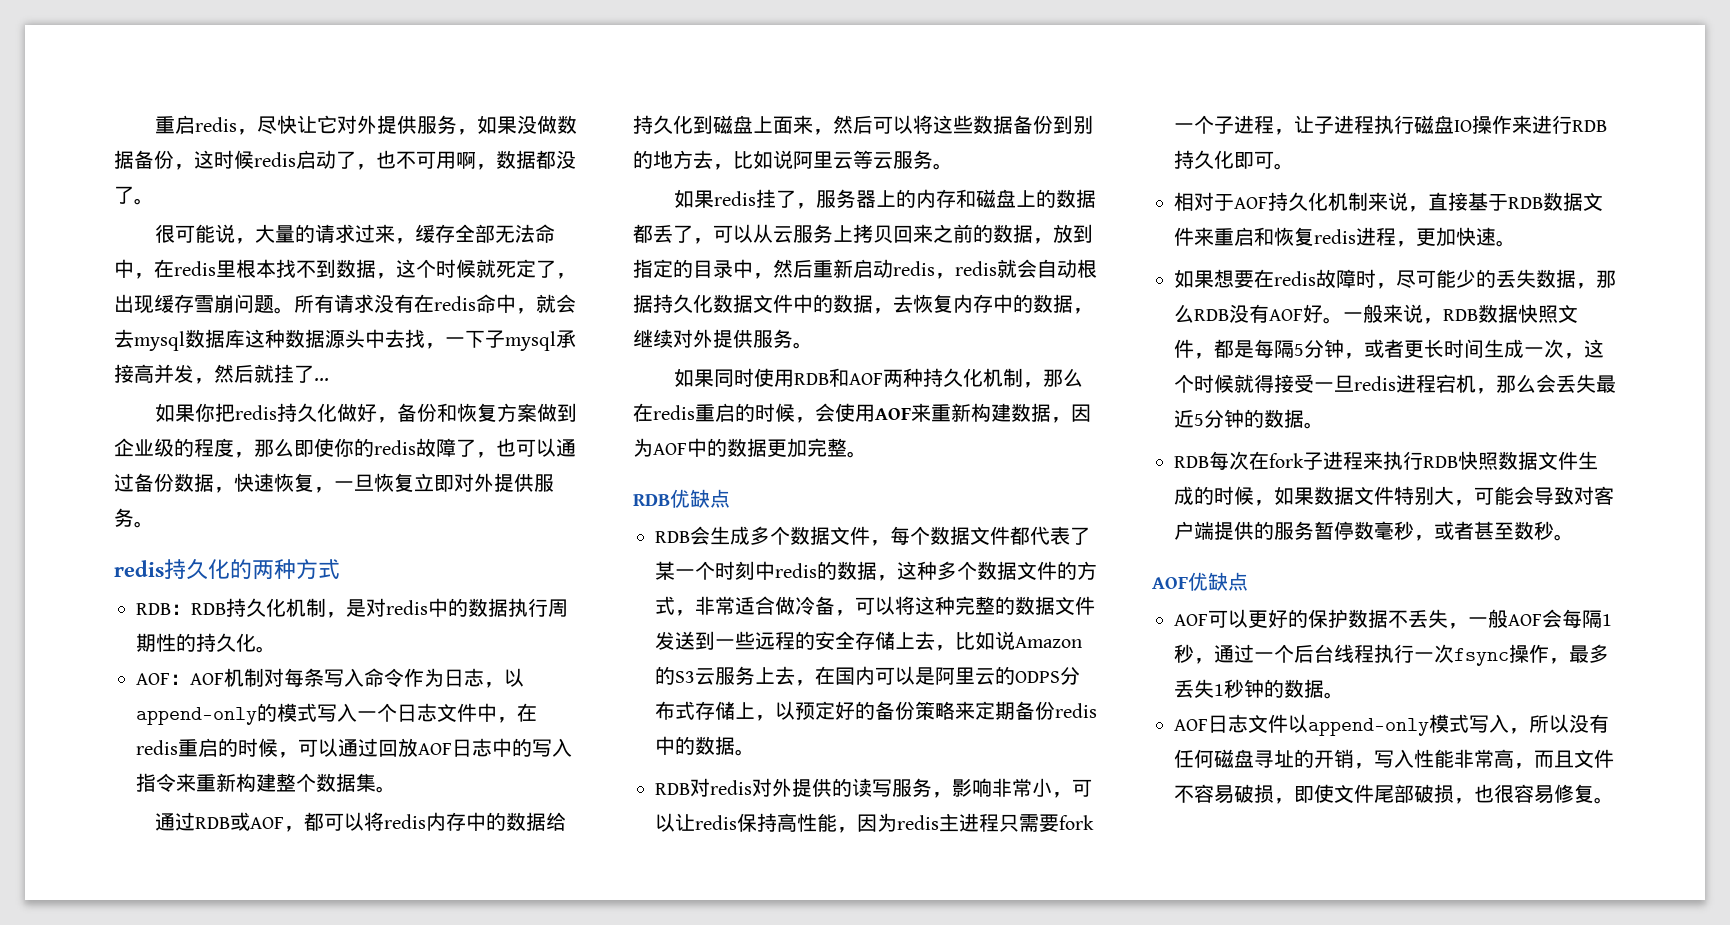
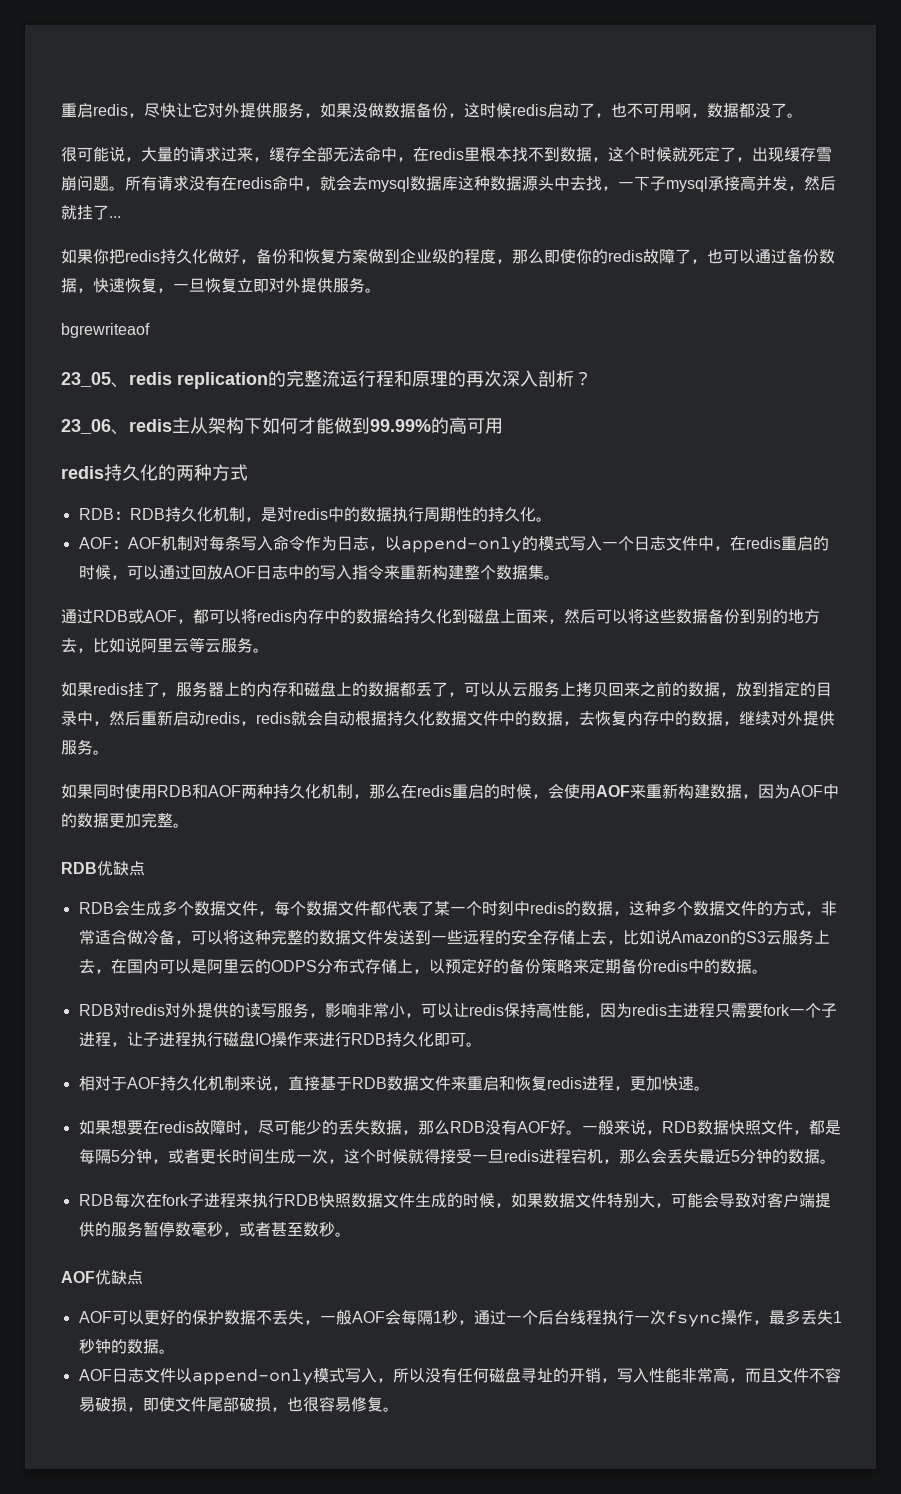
+ bgrewriteaof
+ 23_05、redis replication的完整流运行程和原理的再次深入剖析？
+ 23_06、redis主从架构下如何才能做到99.99%的高可用

